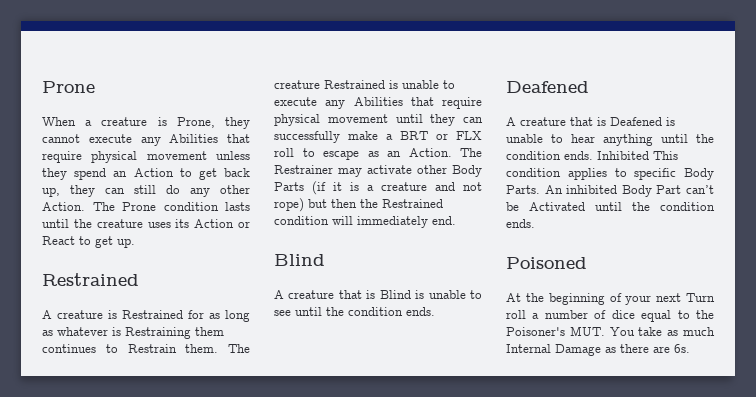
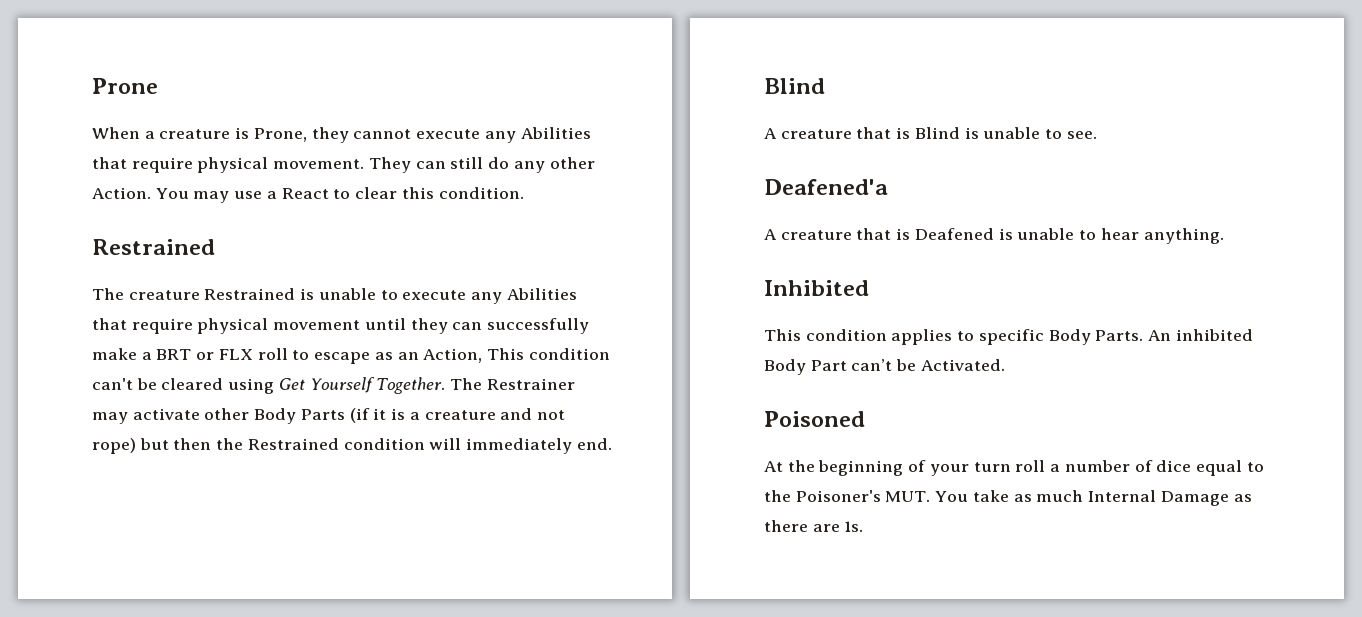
- When a creature is Prone, they cannot execute any Abilities that require physical movement unless they spend an Action to get back up, they can still do any other Action.
+ When a creature is Prone, they cannot execute any Abilities that require physical movement. They can still do any other Action.
- The Prone condition lasts until the creature uses its Action or React to get up.
+ You may use a React to clear this condition.
  Restrained
- A creature is Restrained for as long as whatever is Restraining them continues to Restrain them. The creature Restrained is unable to execute any Abilities that require physical movement until they can successfully make a BRT or FLX roll to escape as an Action.
+ The creature Restrained is unable to execute any Abilities that require physical movement until they can successfully make a BRT or FLX roll to escape as an Action, This condition can't be cleared using Get Yourself Together.
- A creature that is Blind is unable to see until the condition ends.
- Deafened
+ A creature that is Blind is unable to see.
+ Deafened'a
- A creature that is Deafened is unable to hear anything until the condition ends. Inhibited This condition applies to specific Body Parts.
+ A creature that is Deafened is unable to hear anything.
+ Inhibited
+ This condition applies to specific Body Parts.
- An inhibited Body Part can’t be Activated until the condition ends.
+ An inhibited Body Part can’t be Activated.
- At the beginning of your next Turn roll a number of dice equal to the Poisoner's MUT. You take as much Internal Damage as there are 6s.
+ At the beginning of your turn roll a number of dice equal to the Poisoner's MUT. You take as much Internal Damage as there are 1s.

